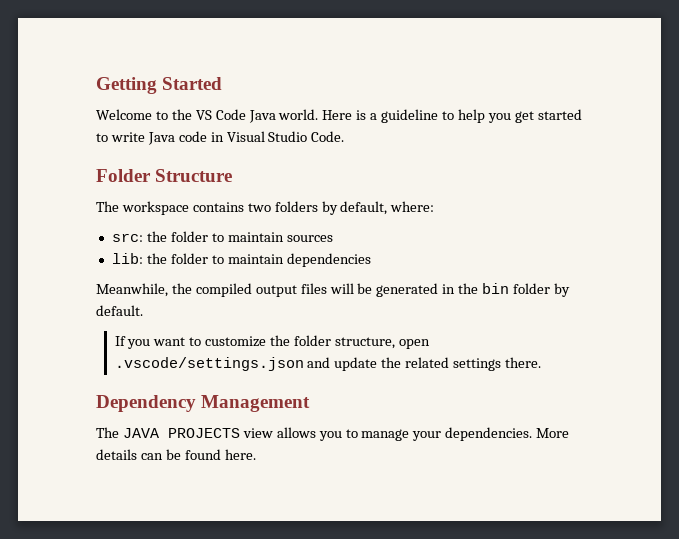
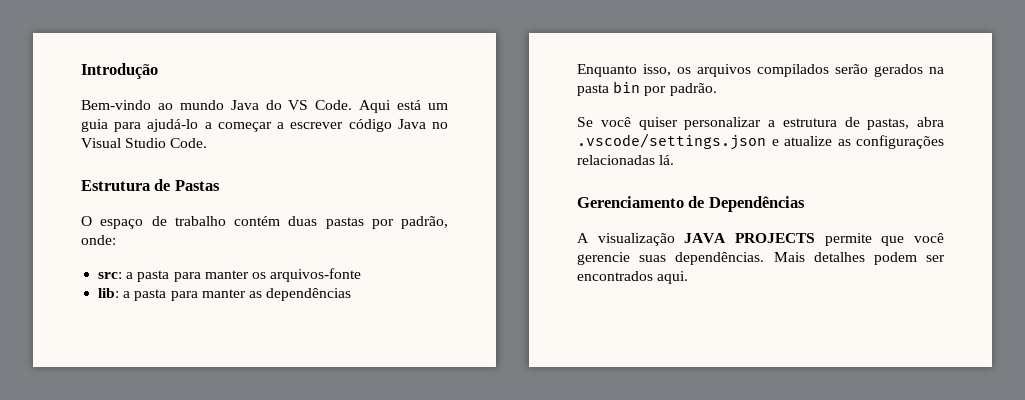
- Getting Started
- Welcome to the VS Code Java world. Here is a guideline to help you get started to write Java code in Visual Studio Code.
- Folder Structure
- The workspace contains two folders by default, where:
- src: the folder to maintain sources
- lib: the folder to maintain dependencies
- Meanwhile, the compiled output files will be generated in the bin folder by default.
- If you want to customize the folder structure, open .vscode/settings.json and update the related settings there.
- Dependency Management
- The JAVA PROJECTS view allows you to manage your dependencies. More details can be found here.
+ Introdução
+ Bem-vindo ao mundo Java do VS Code. Aqui está um guia para ajudá-lo a começar a escrever código Java no Visual Studio Code.
+ Estrutura de Pastas
+ O espaço de trabalho contém duas pastas por padrão, onde:
+ src: a pasta para manter os arquivos-fonte
+ lib: a pasta para manter as dependências
+ Enquanto isso, os arquivos compilados serão gerados na pasta bin por padrão.
+ Se você quiser personalizar a estrutura de pastas, abra .vscode/settings.json e atualize as configurações relacionadas lá.
+ Gerenciamento de Dependências
+ A visualização JAVA PROJECTS permite que você gerencie suas dependências. Mais detalhes podem ser encontrados aqui.

